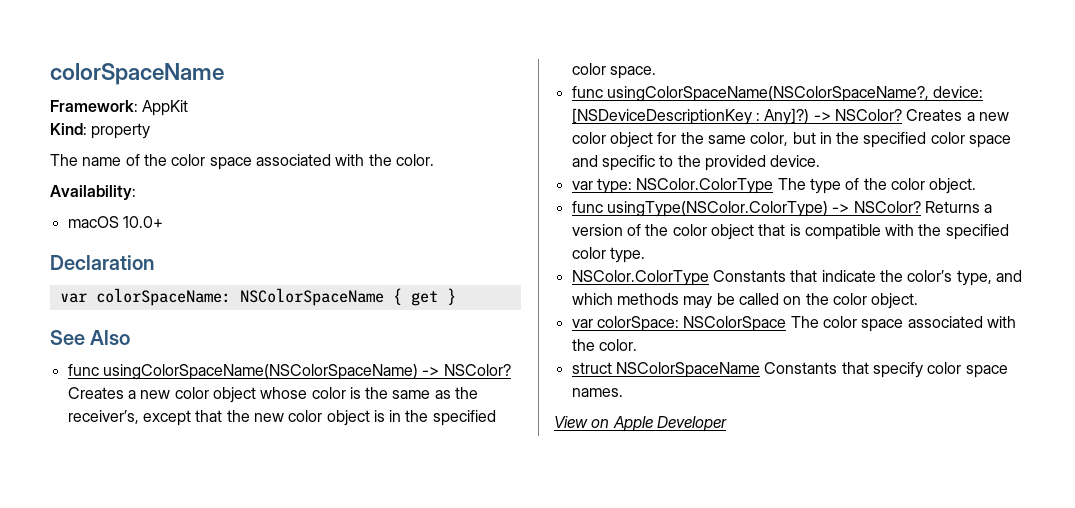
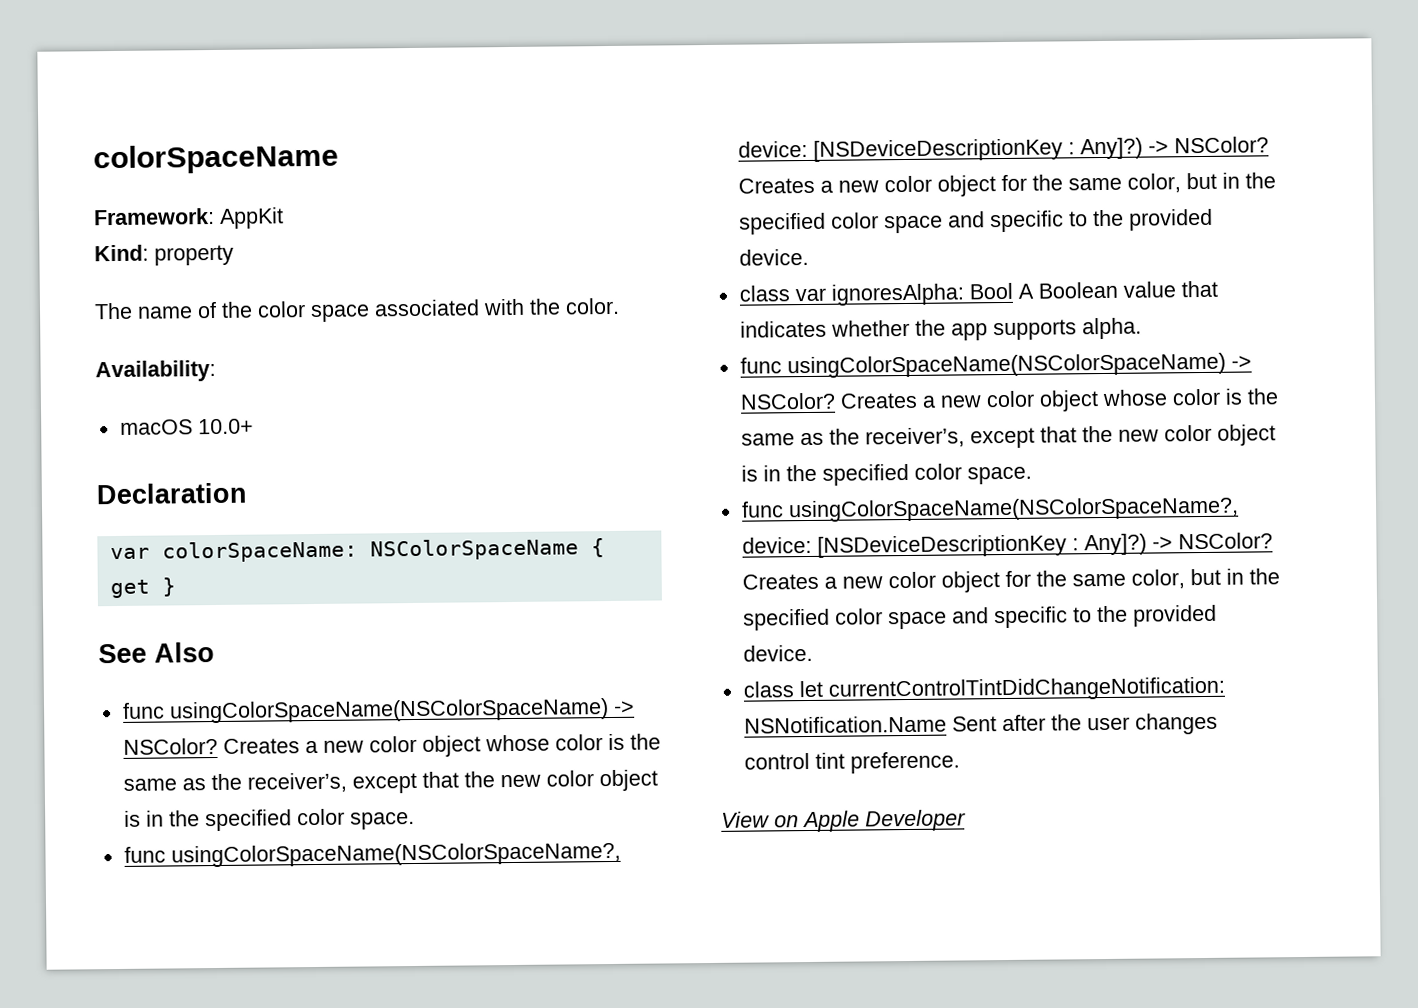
- var type: NSColor.ColorType The type of the color object.
- func usingType(NSColor.ColorType) -> NSColor? Returns a version of the color object that is compatible with the specified color type.
- NSColor.ColorType Constants that indicate the color’s type, and which methods may be called on the color object.
- var colorSpace: NSColorSpace The color space associated with the color.
- struct NSColorSpaceName Constants that specify color space names.
+ class var ignoresAlpha: Bool A Boolean value that indicates whether the app supports alpha.
+ func usingColorSpaceName(NSColorSpaceName) -> NSColor? Creates a new color object whose color is the same as the receiver’s, except that the new color object is in the specified color space.
+ func usingColorSpaceName(NSColorSpaceName?, device: [NSDeviceDescriptionKey : Any]?) -> NSColor? Creates a new color object for the same color, but in the specified color space and specific to the provided device.
+ class let currentControlTintDidChangeNotification: NSNotification.Name Sent after the user changes control tint preference.

